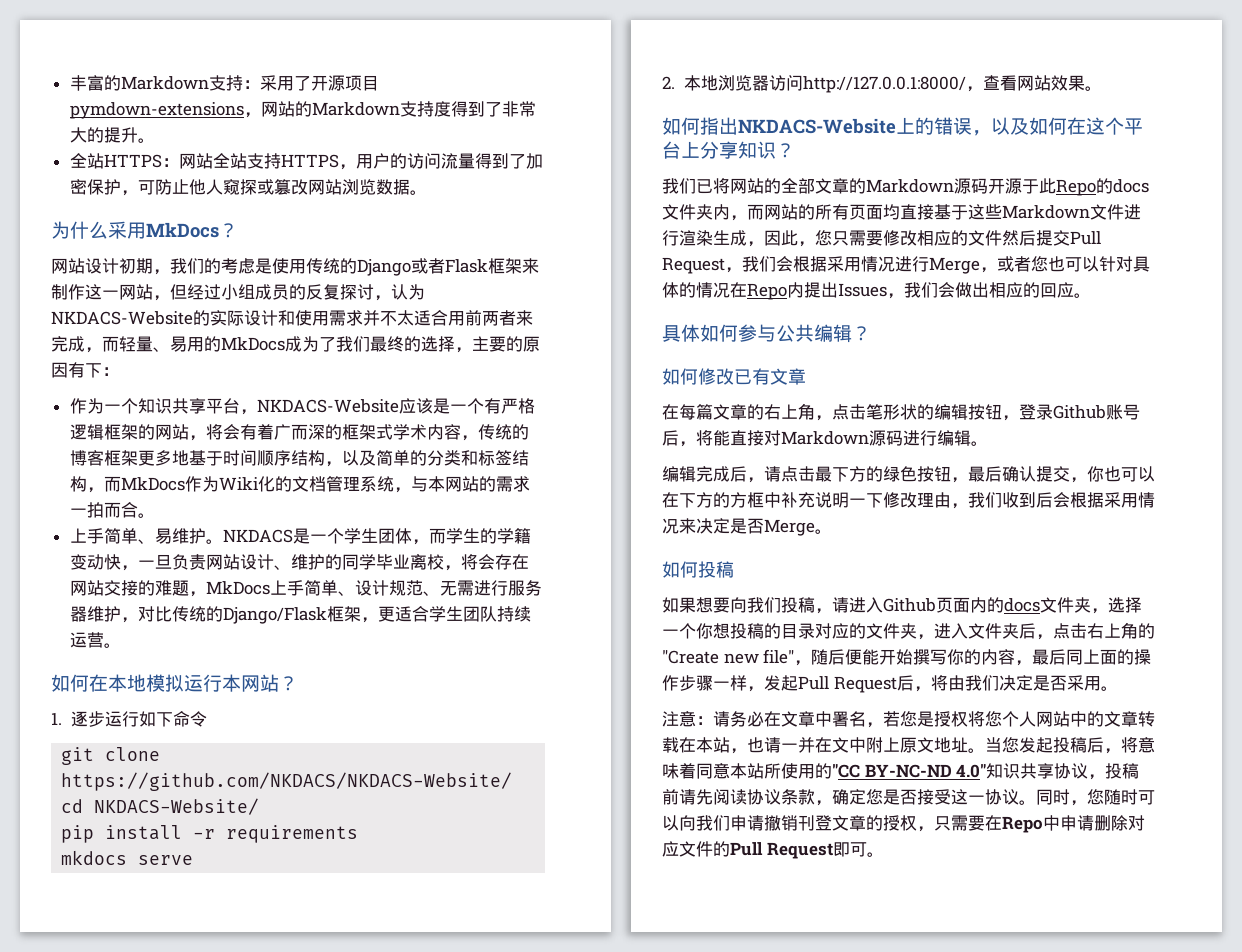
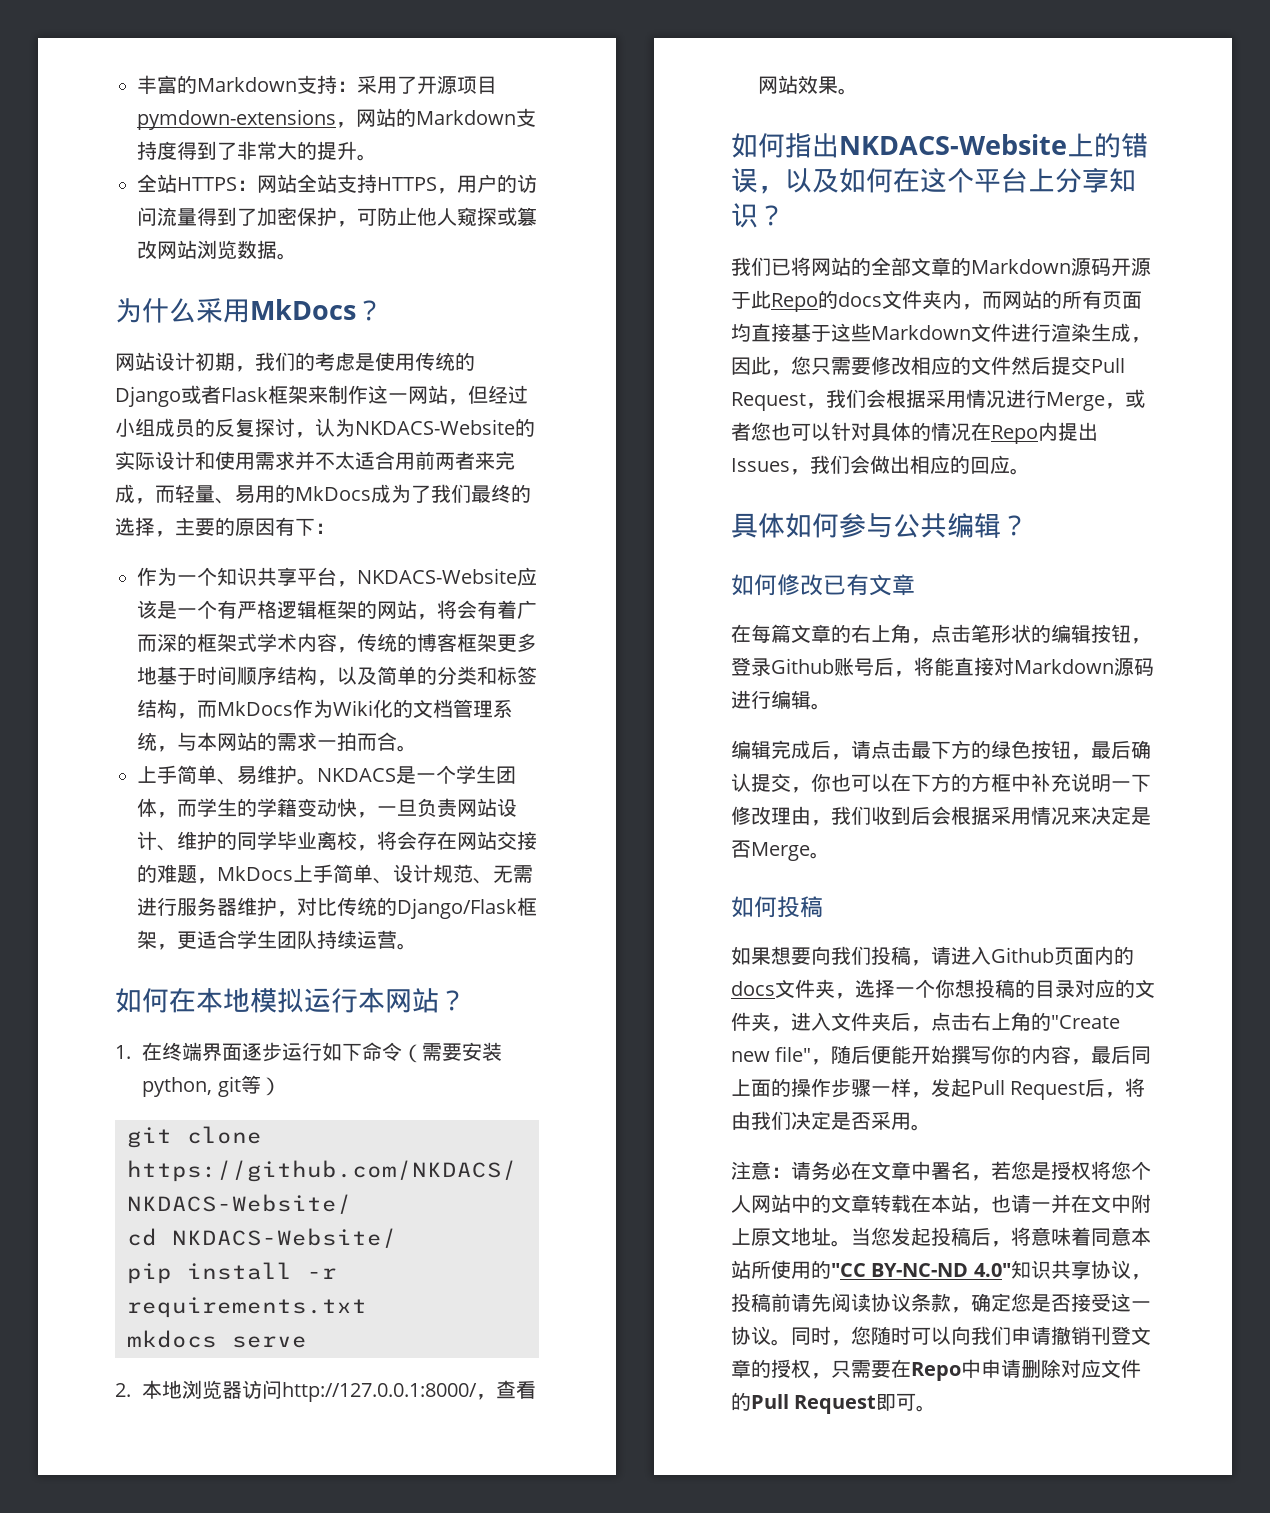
- 1.逐步运行如下命令
+ 1.在终端界面逐步运行如下命令（需要安装python, git等）
- pip install -r requirements
+ pip install -r requirements.txt

